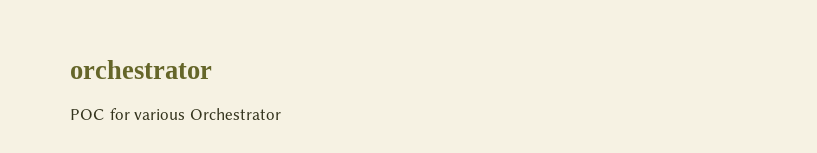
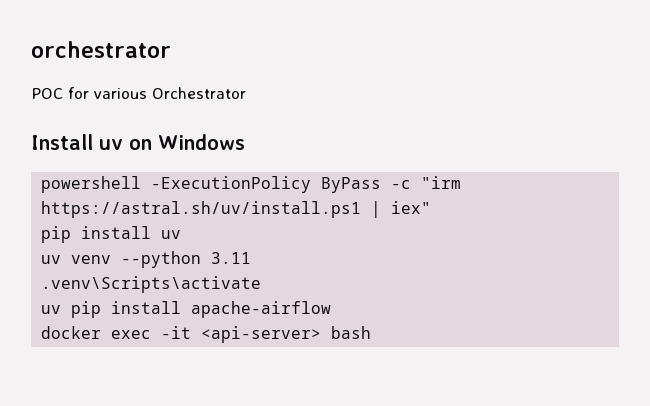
+ Install uv on Windows
+ powershell -ExecutionPolicy ByPass -c "irm https://astral.sh/uv/install.ps1 | iex"
+ pip install uv
+ uv venv --python 3.11
+ .venv\Scripts\activate
+ uv pip install apache-airflow
+ docker exec -it <api-server> bash

